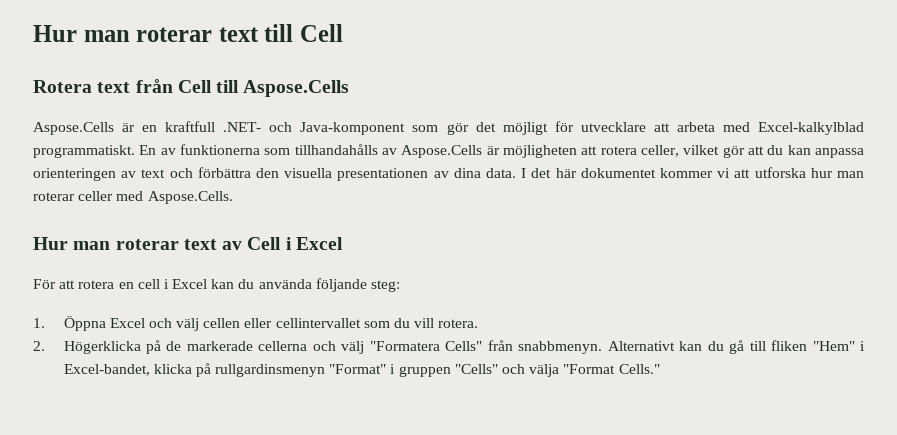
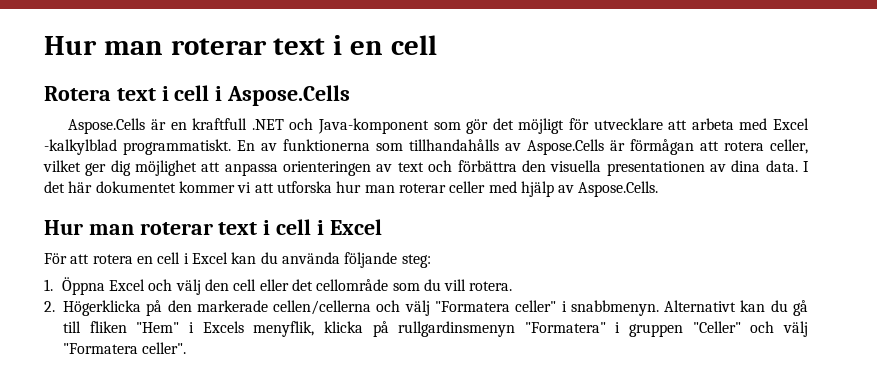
- Hur man roterar text till Cell
+ Hur man roterar text i en cell
- Rotera text från Cell till Aspose.Cells
+ Rotera text i cell i Aspose.Cells
- Aspose.Cells är en kraftfull .NET- och Java-komponent som gör det möjligt för utvecklare att arbeta med Excel-kalkylblad programmatiskt.
+ Aspose.Cells är en kraftfull .NET och Java-komponent som gör det möjligt för utvecklare att arbeta med Excel -kalkylblad programmatiskt.
- En av funktionerna som tillhandahålls av Aspose.Cells är möjligheten att rotera celler, vilket gör att du kan anpassa orienteringen av text och förbättra den visuella presentationen av dina data.
+ En av funktionerna som tillhandahålls av Aspose.Cells är förmågan att rotera celler, vilket ger dig möjlighet att anpassa orienteringen av text och förbättra den visuella presentationen av dina data.
- I det här dokumentet kommer vi att utforska hur man roterar celler med Aspose.Cells.
+ I det här dokumentet kommer vi att utforska hur man roterar celler med hjälp av Aspose.Cells.
- Hur man roterar text av Cell i Excel
+ Hur man roterar text i cell i Excel
- 1. Öppna Excel och välj cellen eller cellintervallet som du vill rotera.
+ 1. Öppna Excel och välj den cell eller det cellområde som du vill rotera.
- 2. Högerklicka på de markerade cellerna och välj "Formatera Cells" från snabbmenyn.
+ 2. Högerklicka på den markerade cellen/cellerna och välj "Formatera celler" i snabbmenyn.
- Alternativt kan du gå till fliken "Hem" i Excel-bandet, klicka på rullgardinsmenyn "Format" i gruppen "Cells" och välja "Format Cells."
+ Alternativt kan du gå till fliken "Hem" i Excels menyflik, klicka på rullgardinsmenyn "Formatera" i gruppen "Celler" och välj "Formatera celler".

